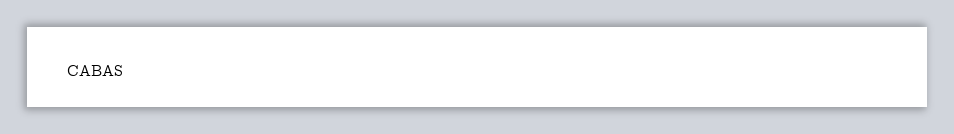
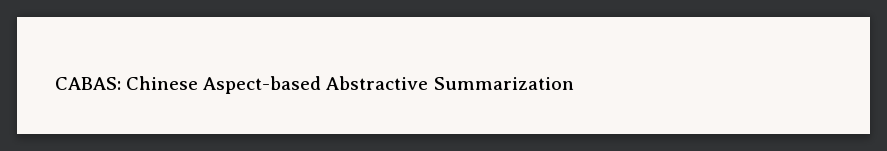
- CABAS
+ CABAS: Chinese Aspect-based Abstractive Summarization

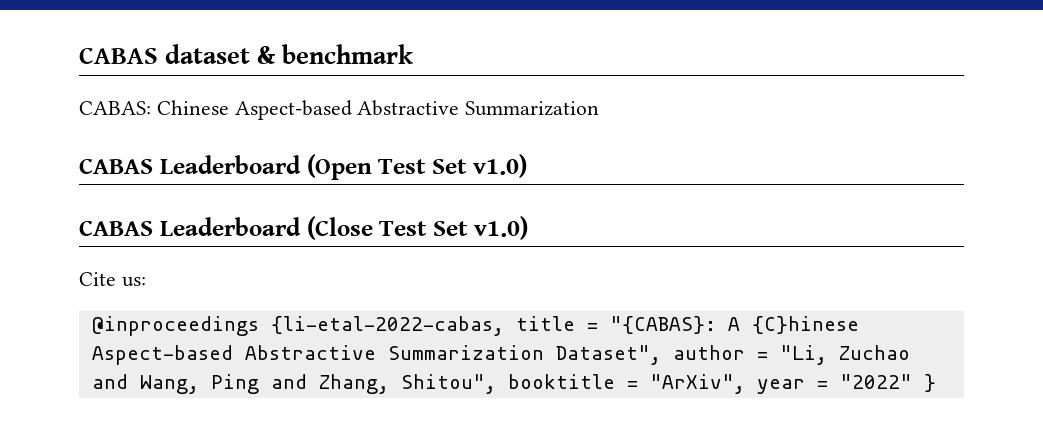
+ CABAS dataset & benchmark
+ CABAS Leaderboard (Open Test Set v1.0)
+ CABAS Leaderboard (Close Test Set v1.0)
+ Cite us:
+ @inproceedings {li-etal-2022-cabas, title = "{CABAS}: A {C}hinese Aspect-based Abstractive Summarization Dataset", author = "Li, Zuchao and Wang, Ping and Zhang, Shitou", booktitle = "ArXiv", year = "2022" }

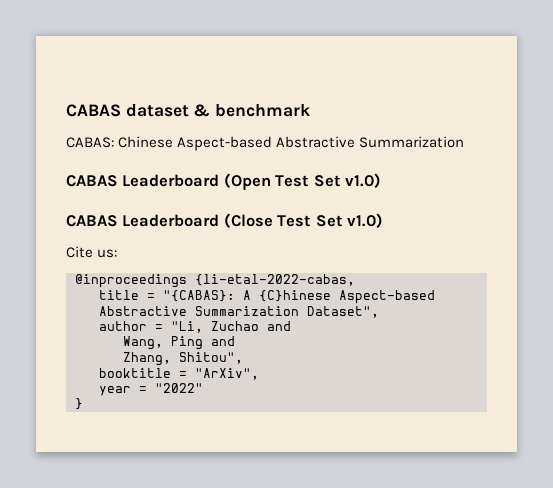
- @inproceedings {li-etal-2022-cabas, title = "{CABAS}: A {C}hinese Aspect-based Abstractive Summarization Dataset", author = "Li, Zuchao and Wang, Ping and Zhang, Shitou", booktitle = "ArXiv", year = "2022" }
+ @inproceedings {li-etal-2022-cabas,
+ title = "{CABAS}: A {C}hinese Aspect-based Abstractive Summarization Dataset",
+ author = "Li, Zuchao and
+ Wang, Ping and
+ Zhang, Shitou",
+ booktitle = "ArXiv",
+ year = "2022"
+ }

